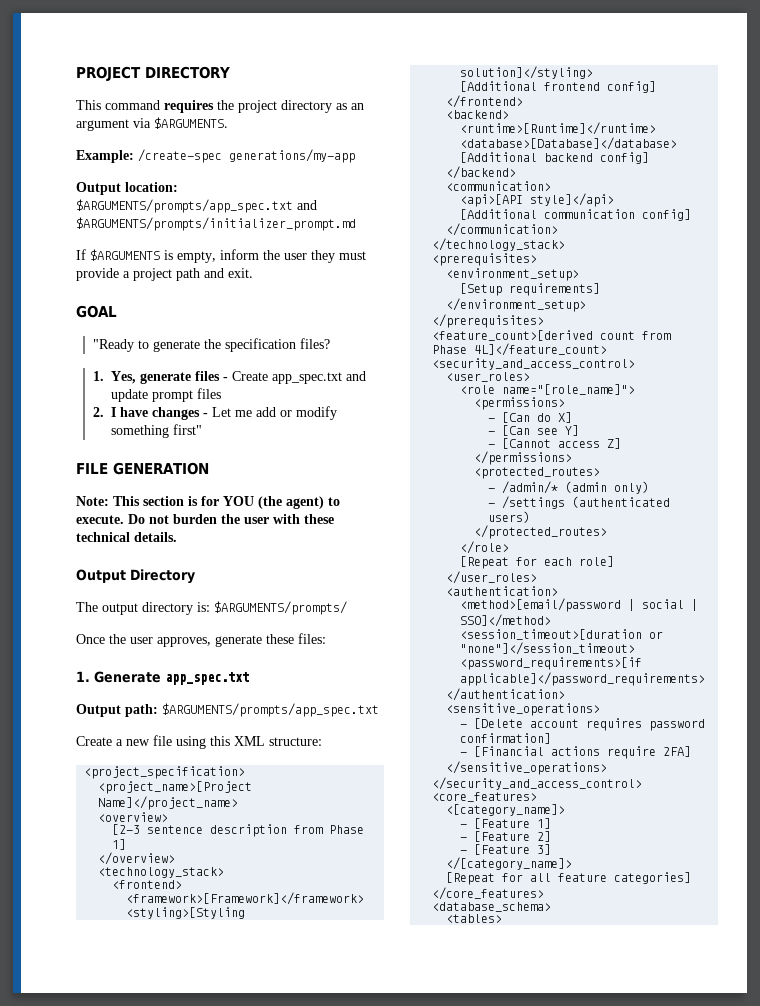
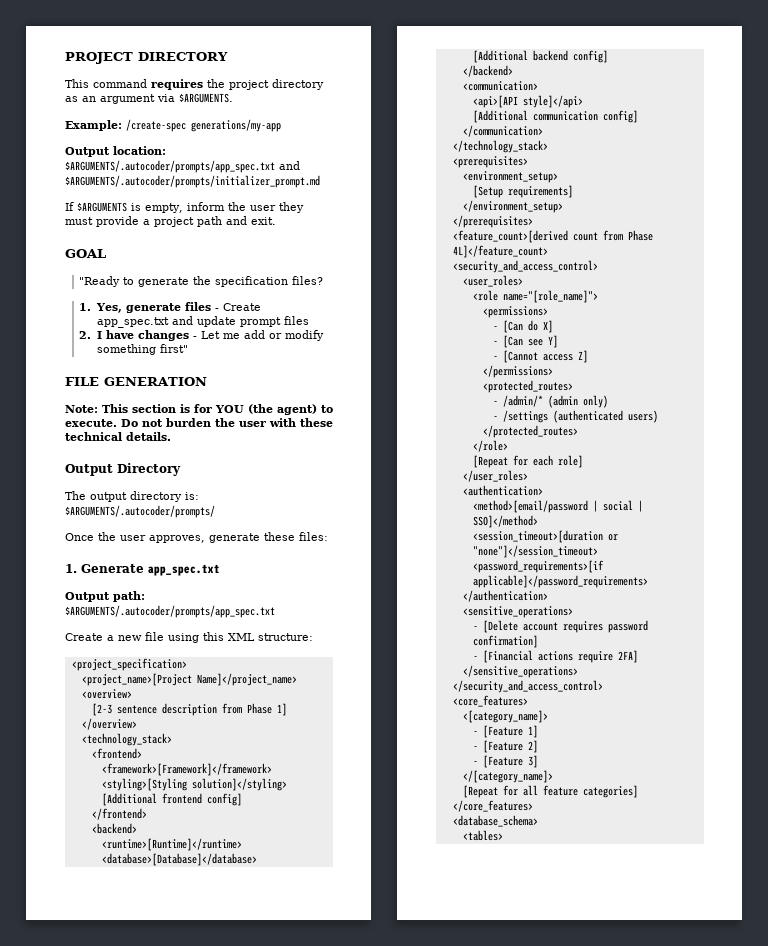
- Output location: $ARGUMENTS/prompts/app_spec.txt and $ARGUMENTS/prompts/initializer_prompt.md
+ Output location: $ARGUMENTS/.autocoder/prompts/app_spec.txt and $ARGUMENTS/.autocoder/prompts/initializer_prompt.md
- The output directory is: $ARGUMENTS/prompts/
+ The output directory is: $ARGUMENTS/.autocoder/prompts/
- Output path: $ARGUMENTS/prompts/app_spec.txt
+ Output path: $ARGUMENTS/.autocoder/prompts/app_spec.txt

